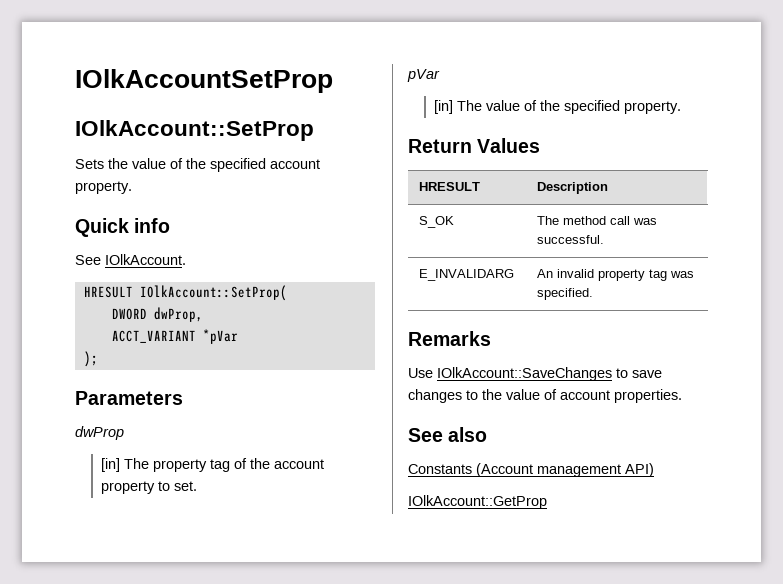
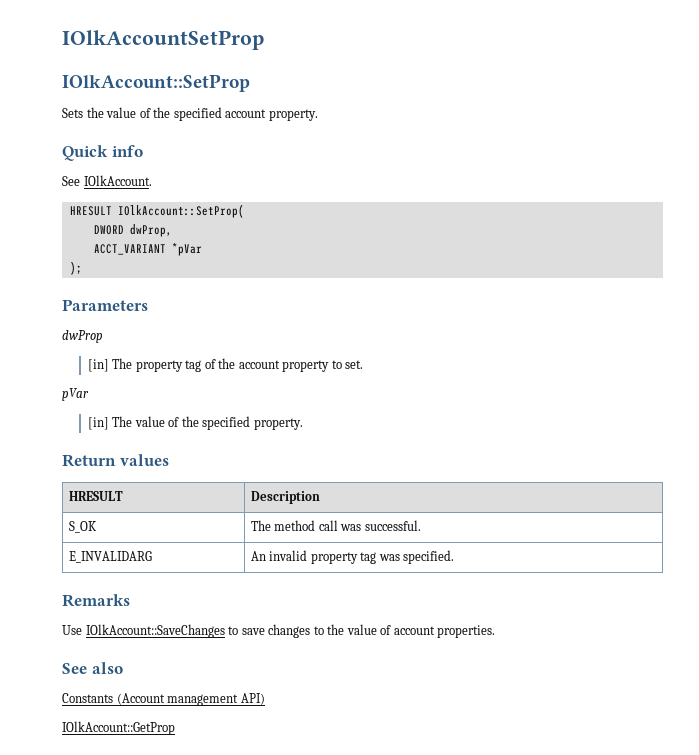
- Return Values
+ Return values

